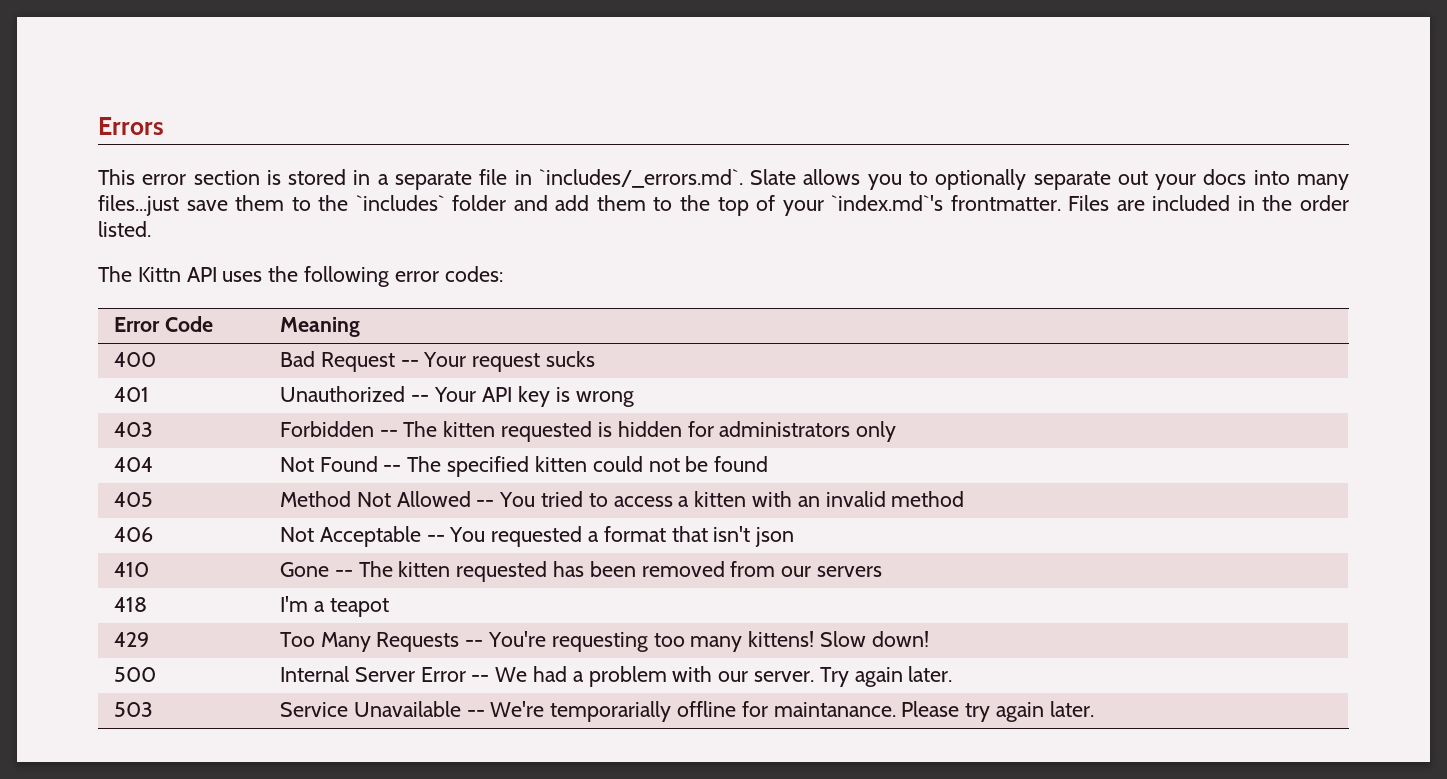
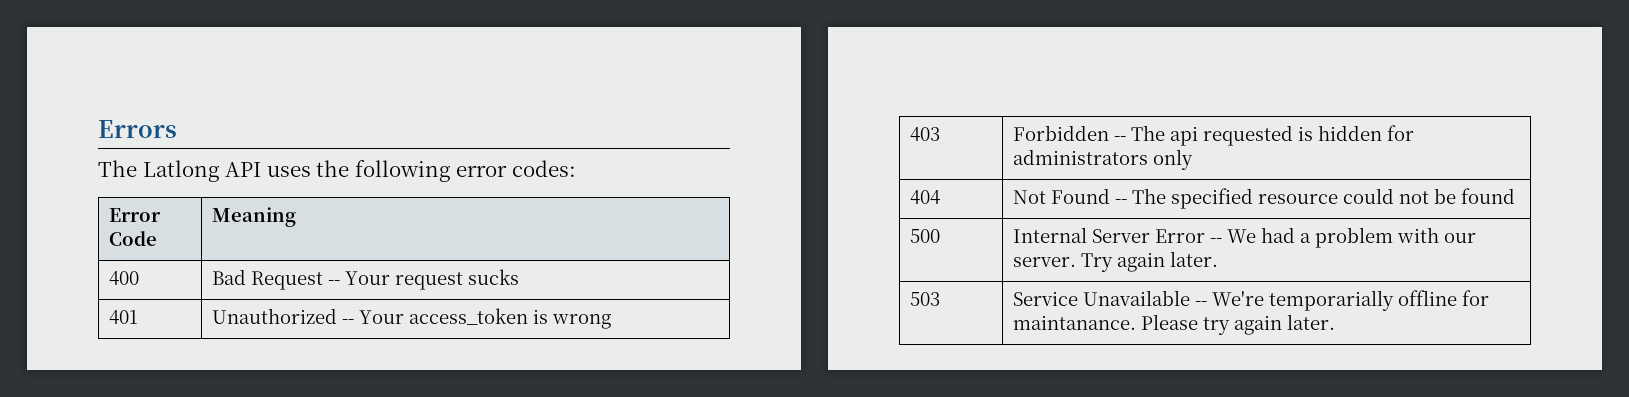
- This error section is stored in a separate file in `includes/_errors.md`. Slate allows you to optionally separate out your docs into many files...just save them to the `includes` folder and add them to the top of your `index.md`'s frontmatter. Files are included in the order listed.
- The Kittn API uses the following error codes:
+ The Latlong API uses the following error codes:
- 401 | Unauthorized -- Your API key is wrong
+ 401 | Unauthorized -- Your access_token is wrong
- 403 | Forbidden -- The kitten requested is hidden for administrators only
+ 403 | Forbidden -- The api requested is hidden for administrators only
- 404 | Not Found -- The specified kitten could not be found
+ 404 | Not Found -- The specified resource could not be found
- 405 | Method Not Allowed -- You tried to access a kitten with an invalid method
- 406 | Not Acceptable -- You requested a format that isn't json
- 410 | Gone -- The kitten requested has been removed from our servers
- 418 | I'm a teapot
- 429 | Too Many Requests -- You're requesting too many kittens! Slow down!

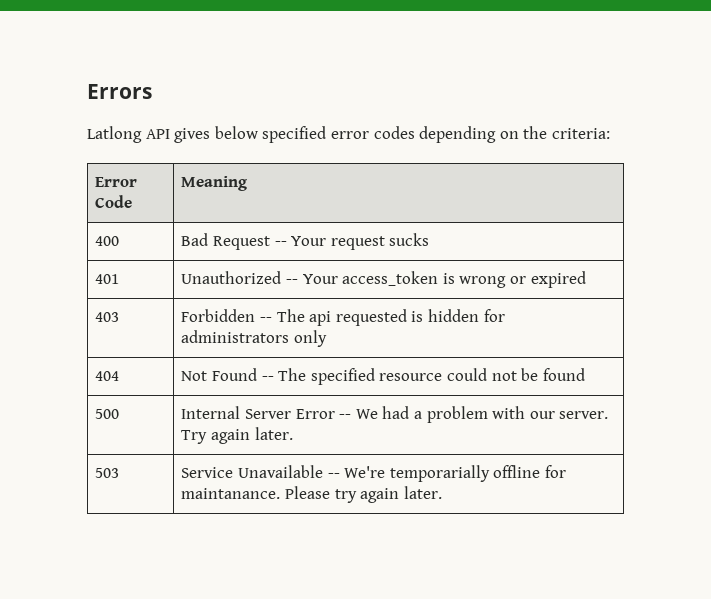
- The Latlong API uses the following error codes:
+ Latlong API gives below specified error codes depending on the criteria:
- 401 | Unauthorized -- Your access_token is wrong
+ 401 | Unauthorized -- Your access_token is wrong or expired

